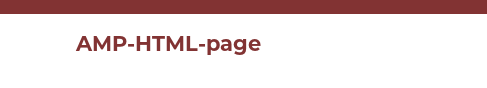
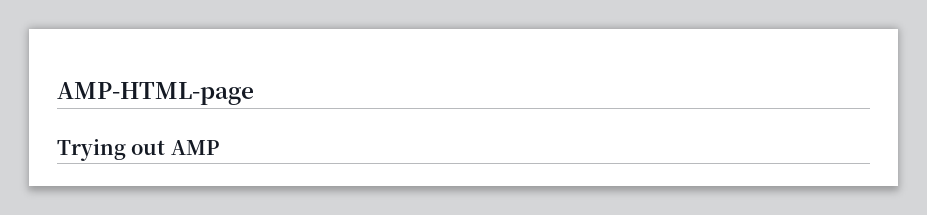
+ Trying out AMP

